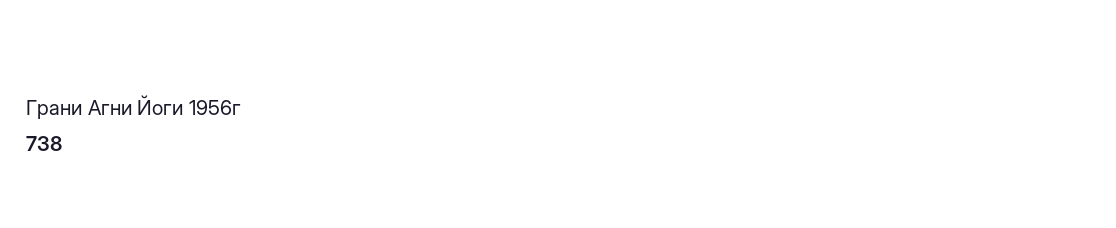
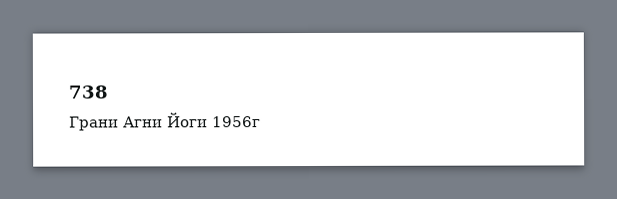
+ 738
- 738

